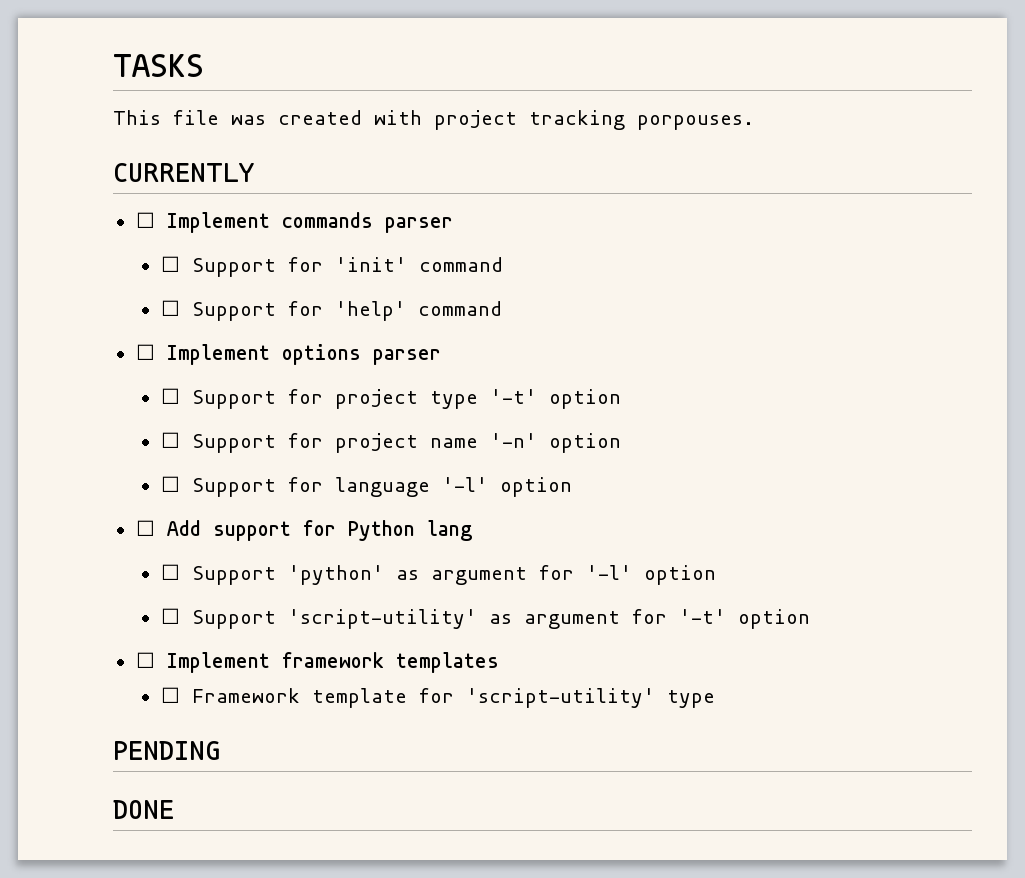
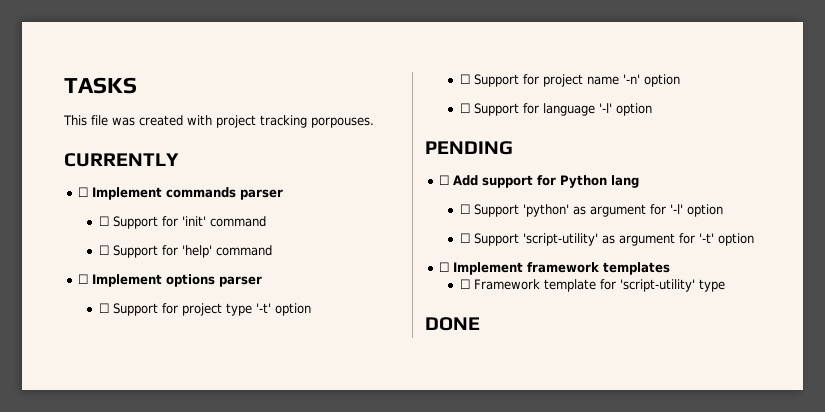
+ PENDING
- PENDING

